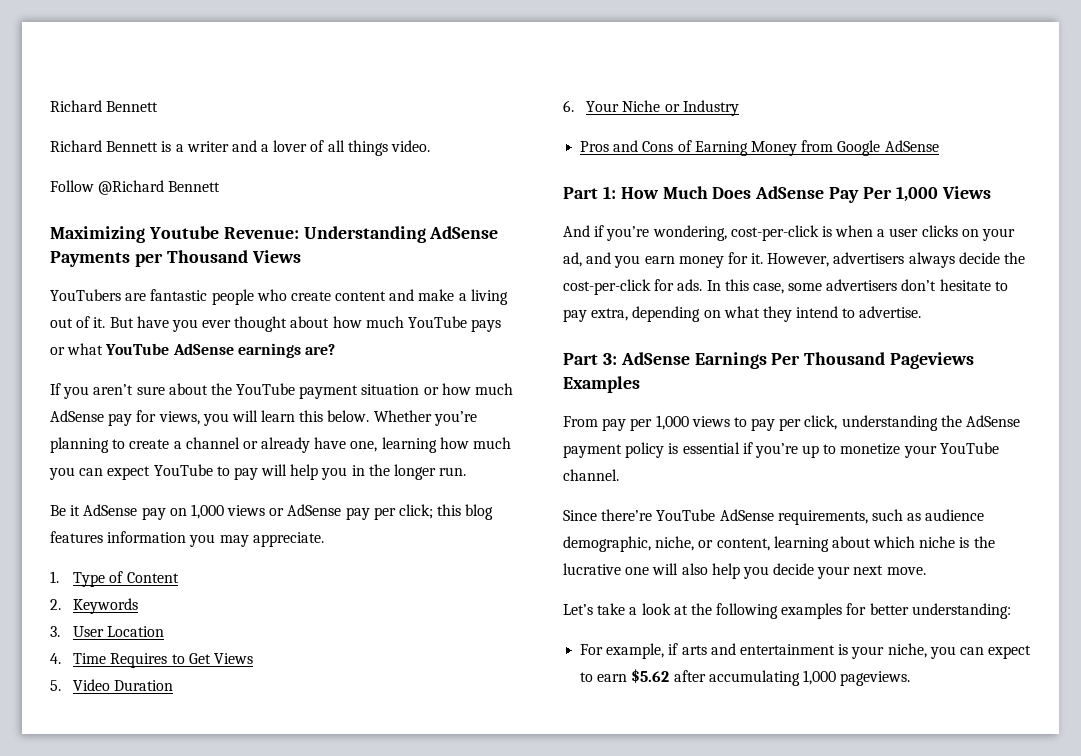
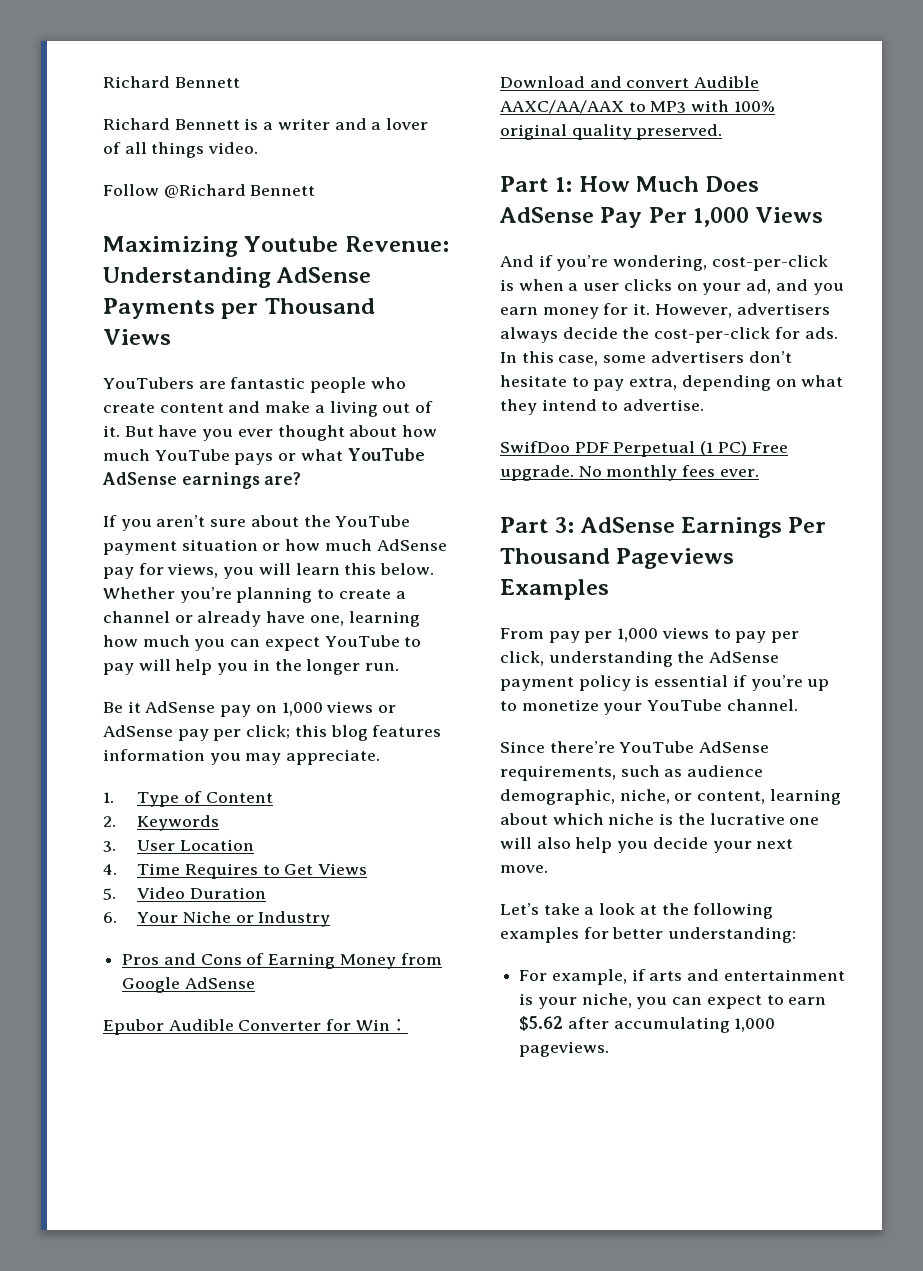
+ Epubor Audible Converter for Win：Download and convert Audible AAXC/AA/AAX to MP3 with 100% original quality preserved.
+ SwifDoo PDF Perpetual (1 PC) Free upgrade. No monthly fees ever.

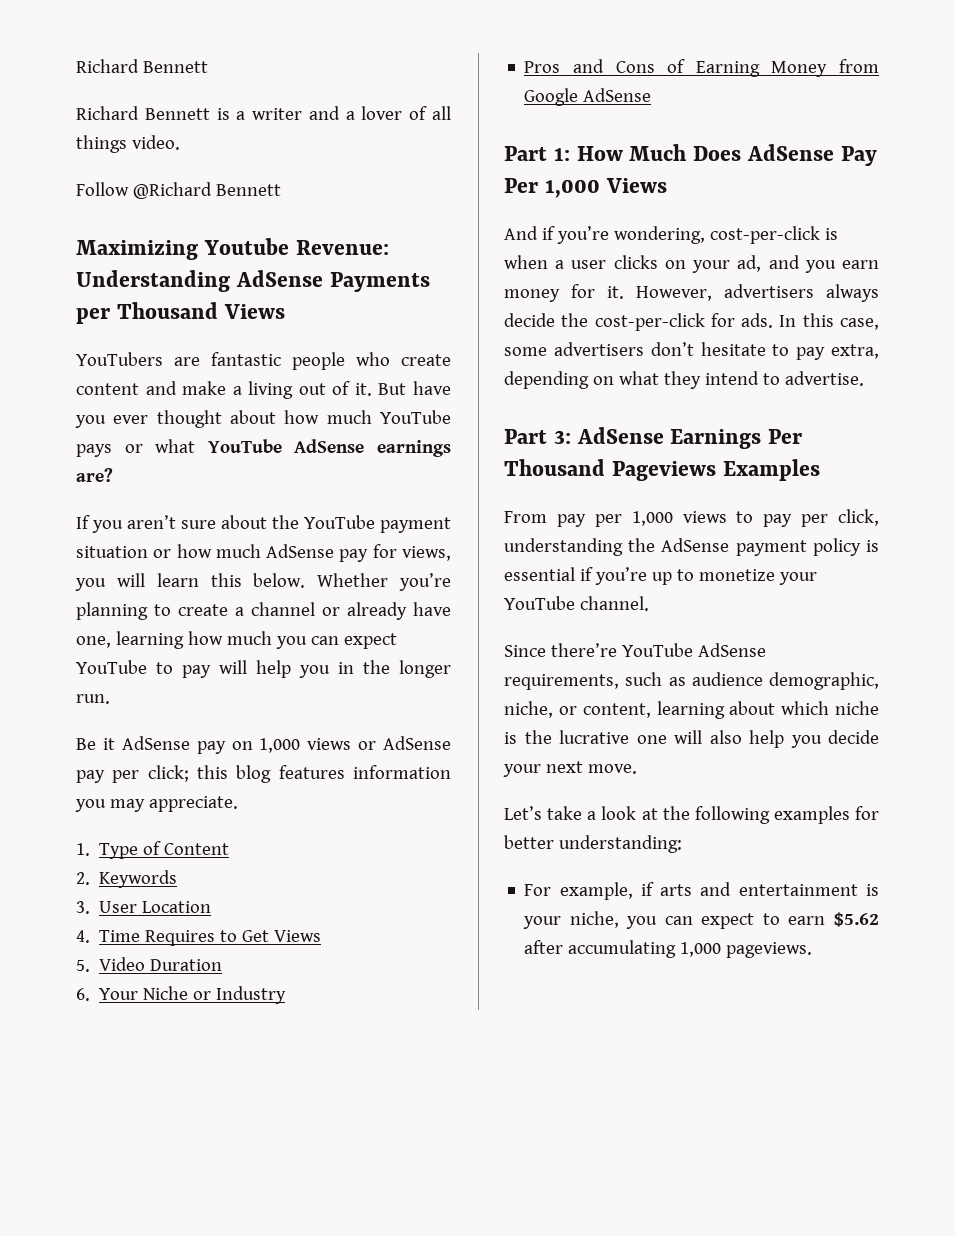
- Epubor Audible Converter for Win：Download and convert Audible AAXC/AA/AAX to MP3 with 100% original quality preserved.
- SwifDoo PDF Perpetual (1 PC) Free upgrade. No monthly fees ever.

